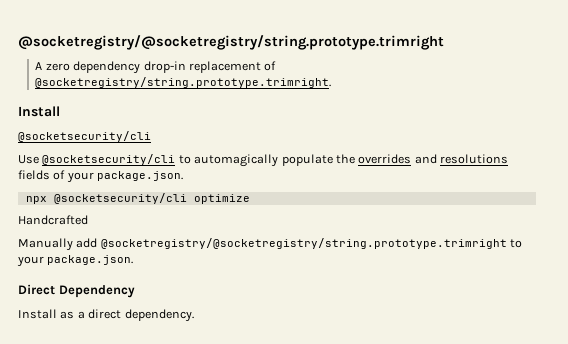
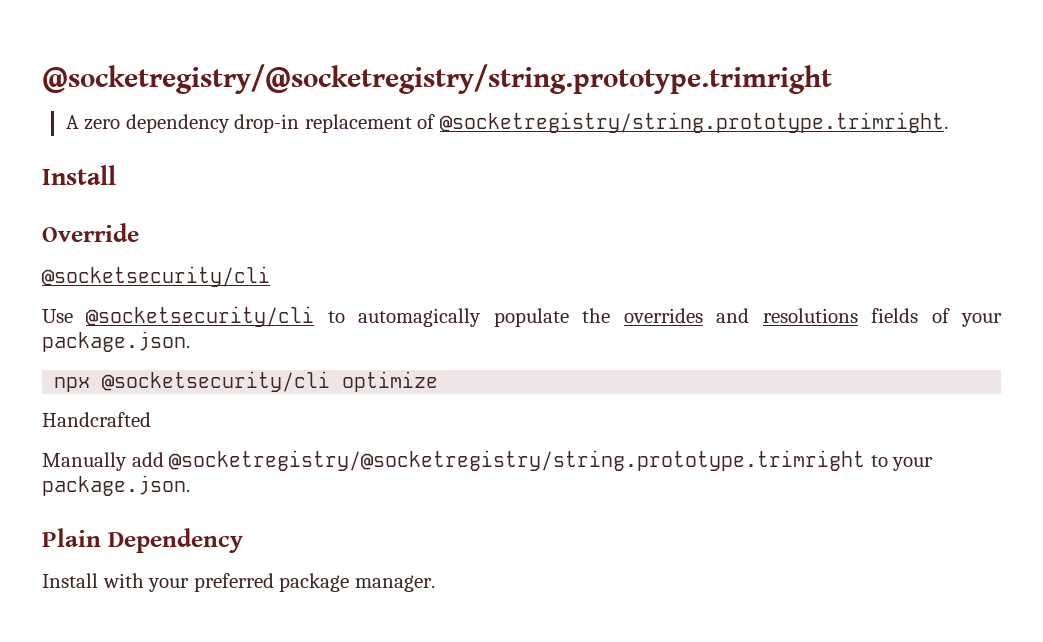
+ Override
- Direct Dependency
+ Plain Dependency
- Install as a direct dependency.
+ Install with your preferred package manager.

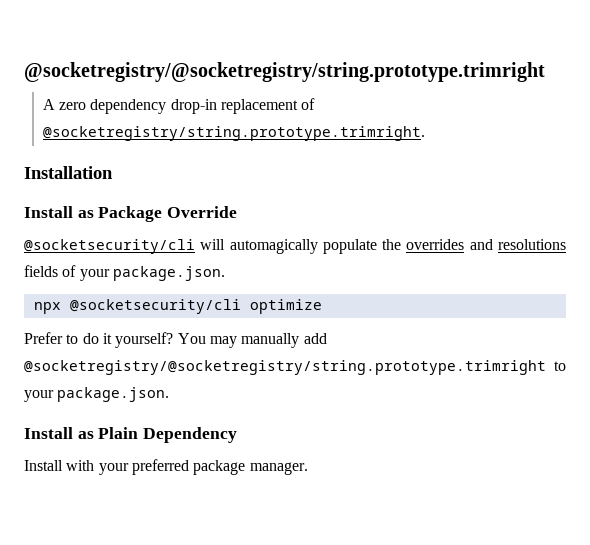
  A zero dependency drop-in replacement of @socketregistry/string.prototype.trimright.
- Install
- Override
- @socketsecurity/cli
- Use @socketsecurity/cli to automagically populate the overrides and resolutions fields of your package.json.
+ Installation
+ Install as Package Override
+ @socketsecurity/cli will automagically populate the overrides and resolutions fields of your package.json.
- Handcrafted
- Manually add @socketregistry/@socketregistry/string.prototype.trimright to your package.json.
+ Prefer to do it yourself? You may manually add @socketregistry/@socketregistry/string.prototype.trimright to your package.json.
- Plain Dependency
+ Install as Plain Dependency

